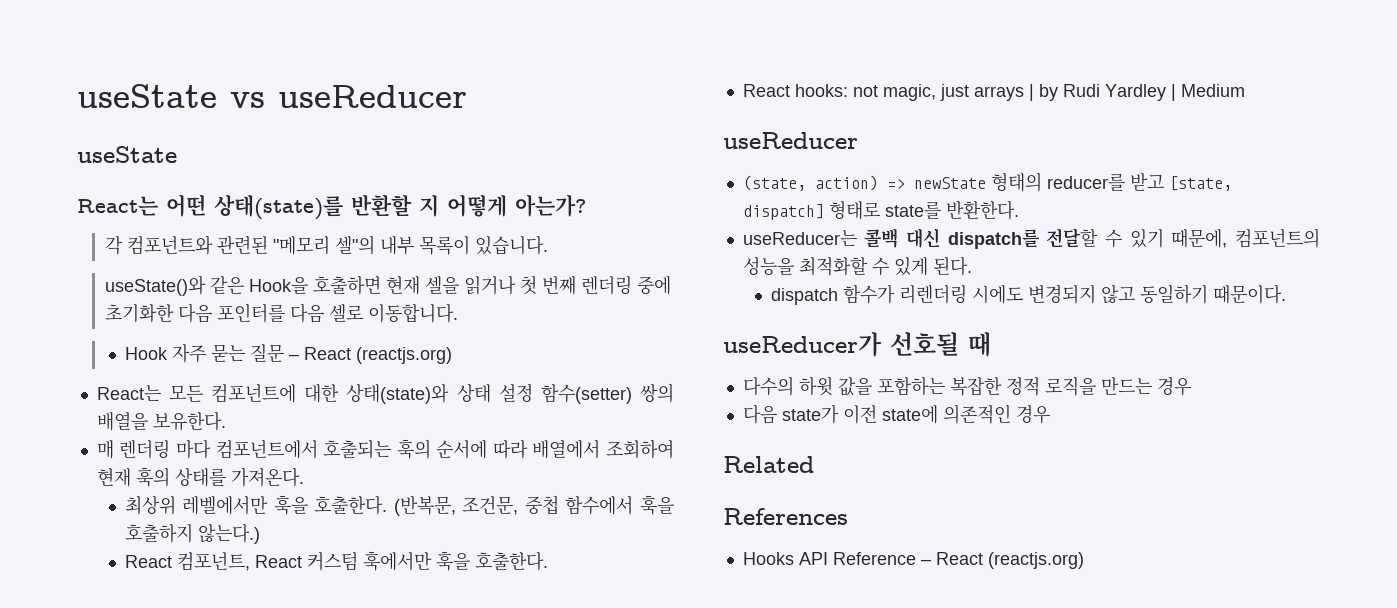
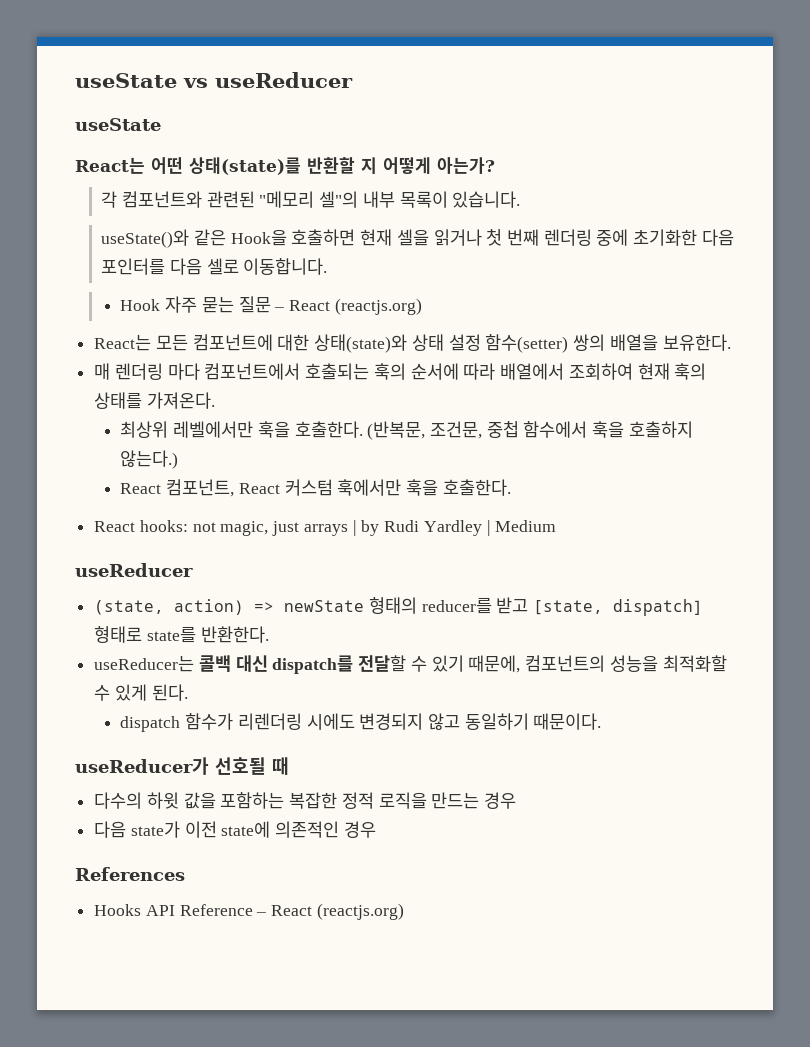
- Related

